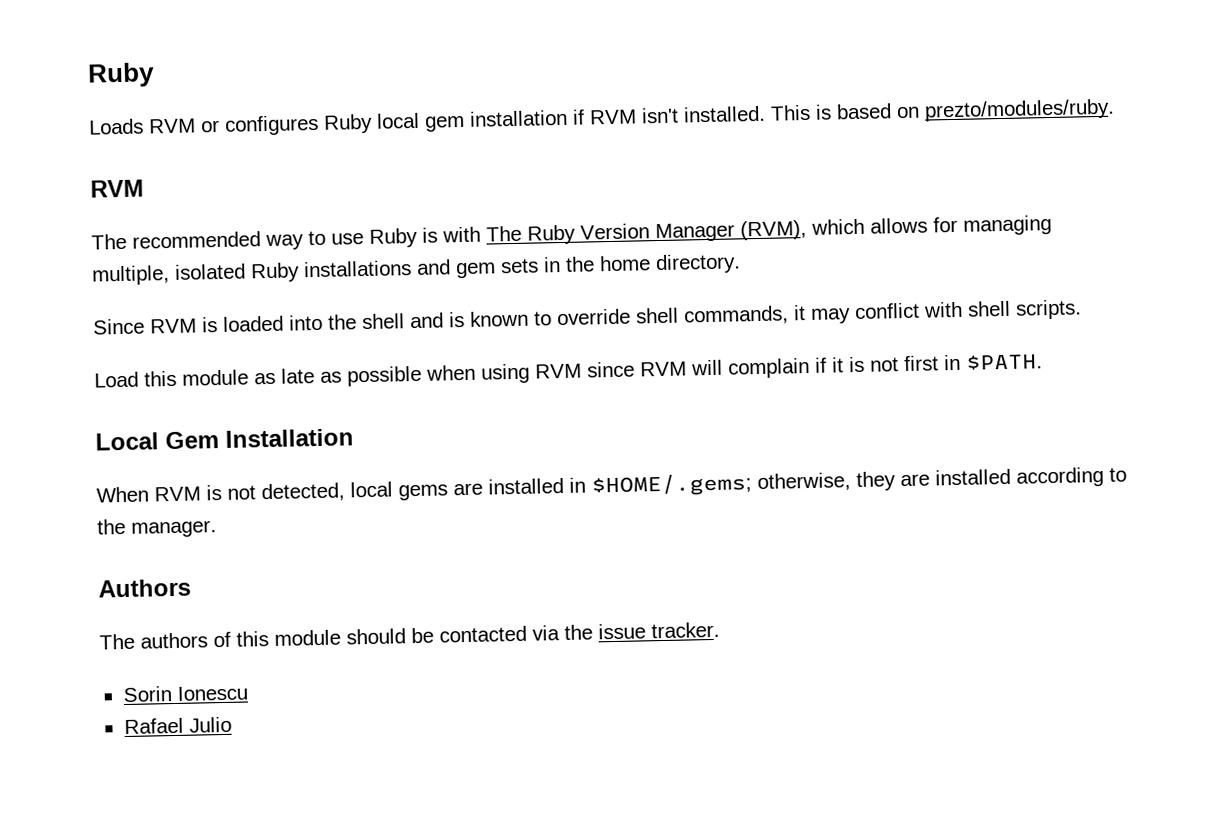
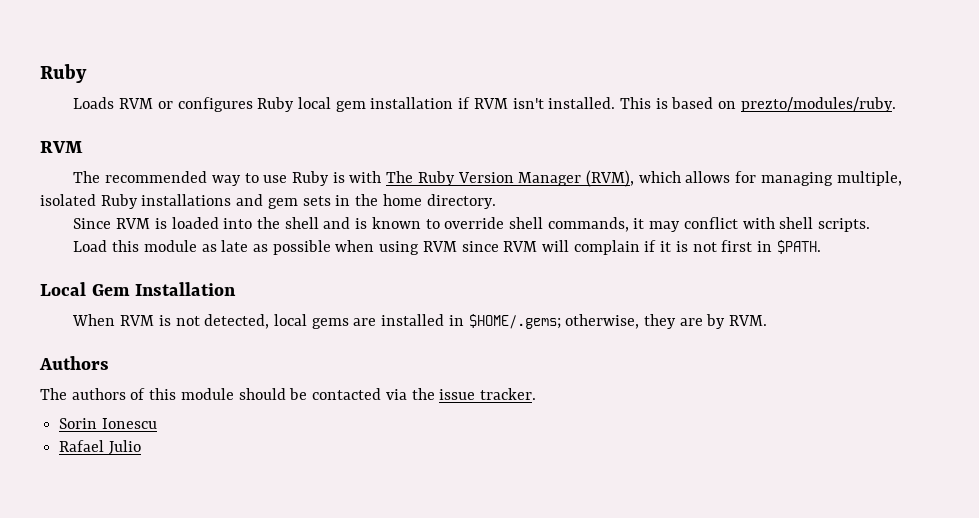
- When RVM is not detected, local gems are installed in $HOME/.gems; otherwise, they are installed according to the manager.
+ When RVM is not detected, local gems are installed in $HOME/.gems; otherwise, they are by RVM.

